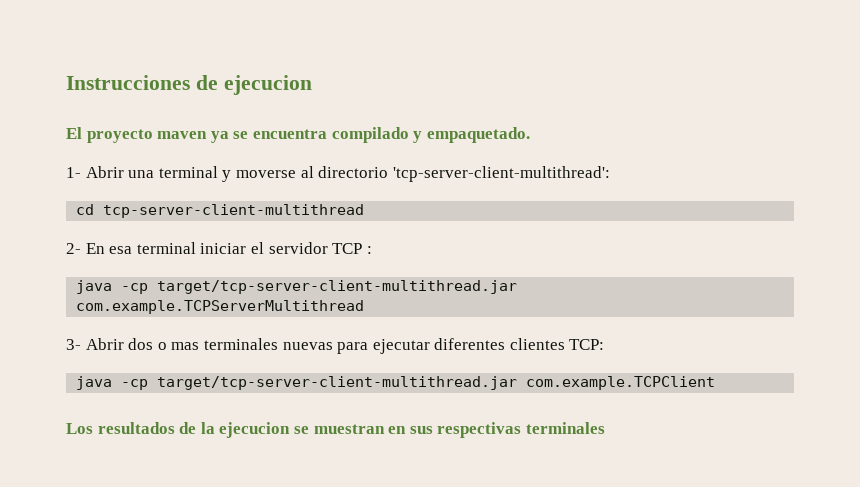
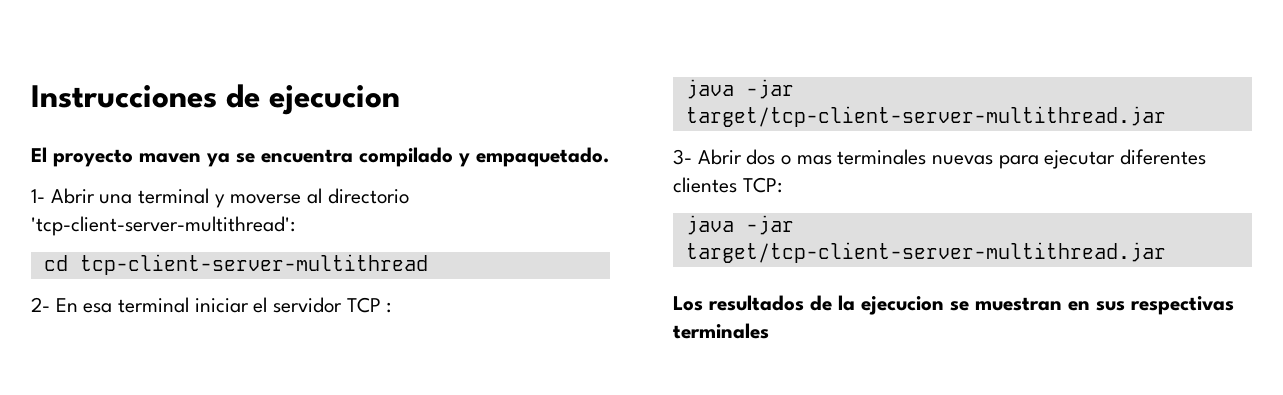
- 1- Abrir una terminal y moverse al directorio 'tcp-server-client-multithread':
+ 1- Abrir una terminal y moverse al directorio 'tcp-client-server-multithread':
- cd tcp-server-client-multithread
+ cd tcp-client-server-multithread
  2- En esa terminal iniciar el servidor TCP :
- java -cp target/tcp-server-client-multithread.jar com.example.TCPServerMultithread
+ java -jar target/tcp-client-server-multithread.jar
  3- Abrir dos o mas terminales nuevas para ejecutar diferentes clientes TCP:
- java -cp target/tcp-server-client-multithread.jar com.example.TCPClient
+ java -jar target/tcp-client-server-multithread.jar

